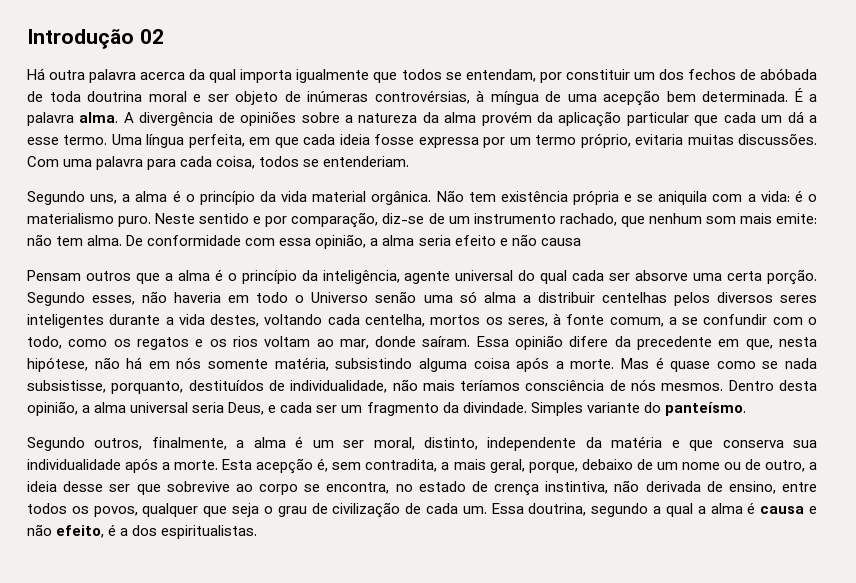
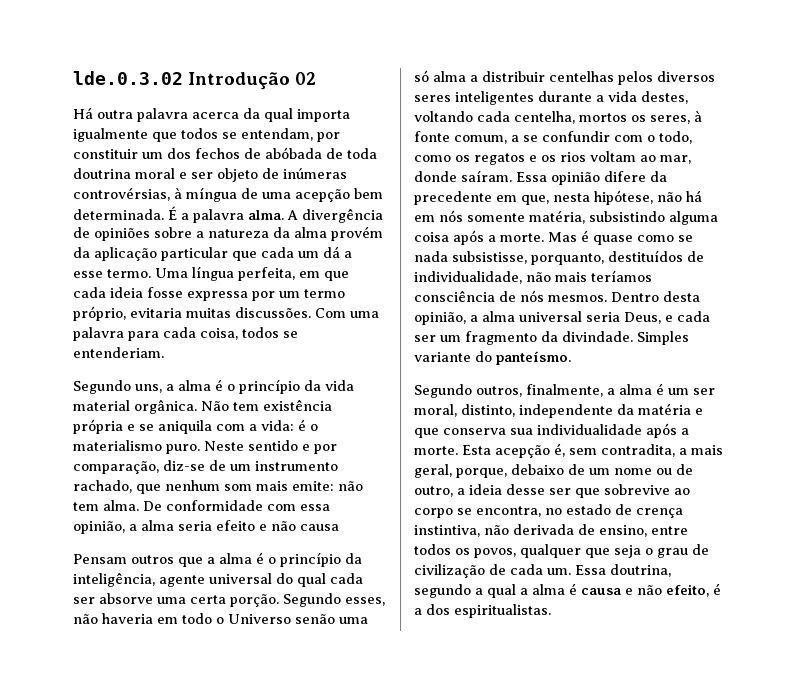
- Introdução 02
+ lde.0.3.02 Introdução 02

